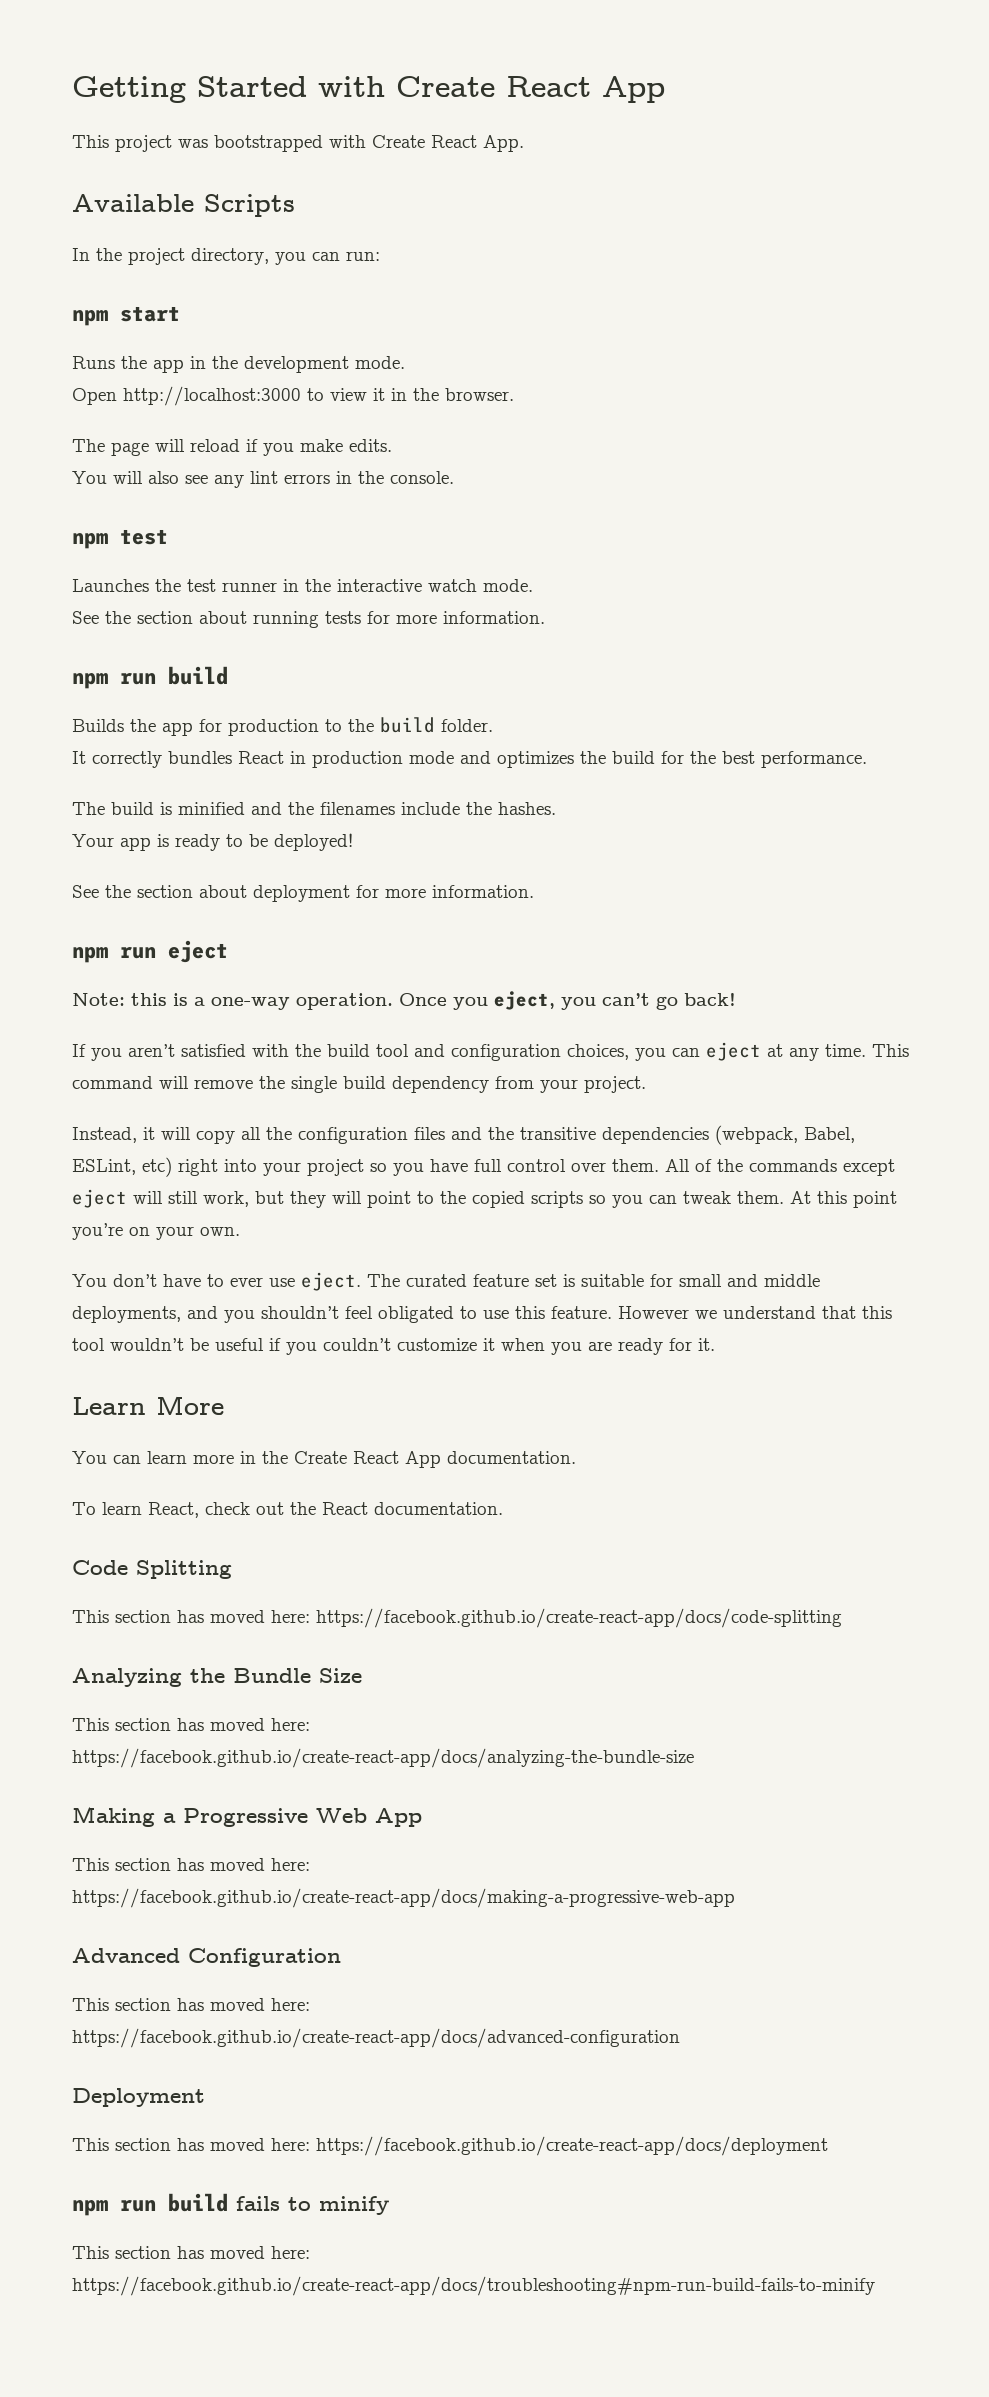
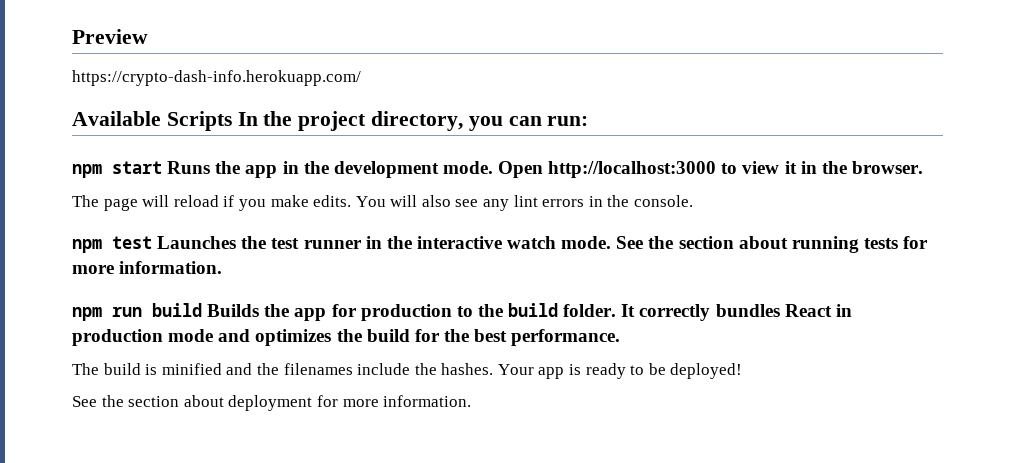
- Getting Started with Create React App
- This project was bootstrapped with Create React App.
+ Preview
+ https://crypto-dash-info.herokuapp.com/
- Available Scripts
- In the project directory, you can run:
+ Available Scripts In the project directory, you can run:
- npm start
- Runs the app in the development mode.
- Open http://localhost:3000 to view it in the browser.
+ npm start Runs the app in the development mode. Open http://localhost:3000 to view it in the browser.
- The page will reload if you make edits.
- You will also see any lint errors in the console.
+ The page will reload if you make edits. You will also see any lint errors in the console.
- npm test
- Launches the test runner in the interactive watch mode.
- See the section about running tests for more information.
- npm run build
- Builds the app for production to the build folder.
- It correctly bundles React in production mode and optimizes the build for the best performance.
+ npm test Launches the test runner in the interactive watch mode. See the section about running tests for more information.
+ npm run build Builds the app for production to the build folder. It correctly bundles React in production mode and optimizes the build for the best performance.
- The build is minified and the filenames include the hashes.
- Your app is ready to be deployed!
+ The build is minified and the filenames include the hashes. Your app is ready to be deployed!
- npm run eject
- Note: this is a one-way operation. Once you eject, you can’t go back!
- If you aren’t satisfied with the build tool and configuration choices, you can eject at any time. This command will remove the single build dependency from your project.
- Instead, it will copy all the configuration files and the transitive dependencies (webpack, Babel, ESLint, etc) right into your project so you have full control over them. All of the commands except eject will still work, but they will point to the copied scripts so you can tweak them. At this point you’re on your own.
- You don’t have to ever use eject. The curated feature set is suitable for small and middle deployments, and you shouldn’t feel obligated to use this feature. However we understand that this tool wouldn’t be useful if you couldn’t customize it when you are ready for it.
- Learn More
- You can learn more in the Create React App documentation.
- To learn React, check out the React documentation.
- Code Splitting
- This section has moved here: https://facebook.github.io/create-react-app/docs/code-splitting
- Analyzing the Bundle Size
- This section has moved here: https://facebook.github.io/create-react-app/docs/analyzing-the-bundle-size
- Making a Progressive Web App
- This section has moved here: https://facebook.github.io/create-react-app/docs/making-a-progressive-web-app
- Advanced Configuration
- This section has moved here: https://facebook.github.io/create-react-app/docs/advanced-configuration
- Deployment
- This section has moved here: https://facebook.github.io/create-react-app/docs/deployment
- npm run build fails to minify
- This section has moved here: https://facebook.github.io/create-react-app/docs/troubleshooting#npm-run-build-fails-to-minify

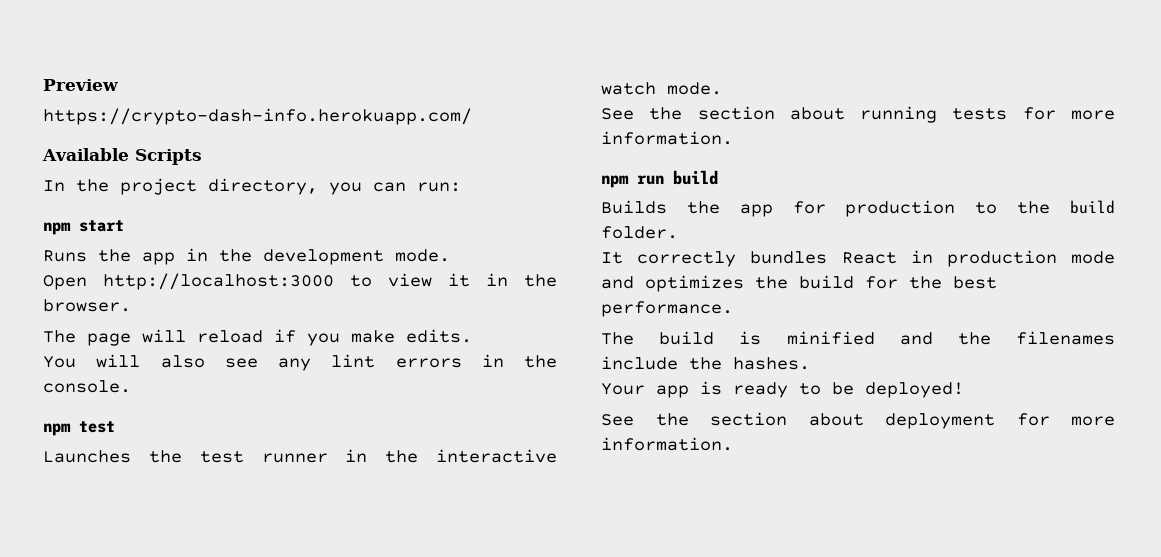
- Available Scripts In the project directory, you can run:
+ Available Scripts
+ In the project directory, you can run:
- npm start Runs the app in the development mode. Open http://localhost:3000 to view it in the browser.
+ npm start
+ Runs the app in the development mode.
+ Open http://localhost:3000 to view it in the browser.
- The page will reload if you make edits. You will also see any lint errors in the console.
+ The page will reload if you make edits.
+ You will also see any lint errors in the console.
- npm test Launches the test runner in the interactive watch mode. See the section about running tests for more information.
+ npm test
+ Launches the test runner in the interactive watch mode.
+ See the section about running tests for more information.
- npm run build Builds the app for production to the build folder. It correctly bundles React in production mode and optimizes the build for the best performance.
+ npm run build
+ Builds the app for production to the build folder.
+ It correctly bundles React in production mode and optimizes the build for the best performance.
- The build is minified and the filenames include the hashes. Your app is ready to be deployed!
+ The build is minified and the filenames include the hashes.
+ Your app is ready to be deployed!

